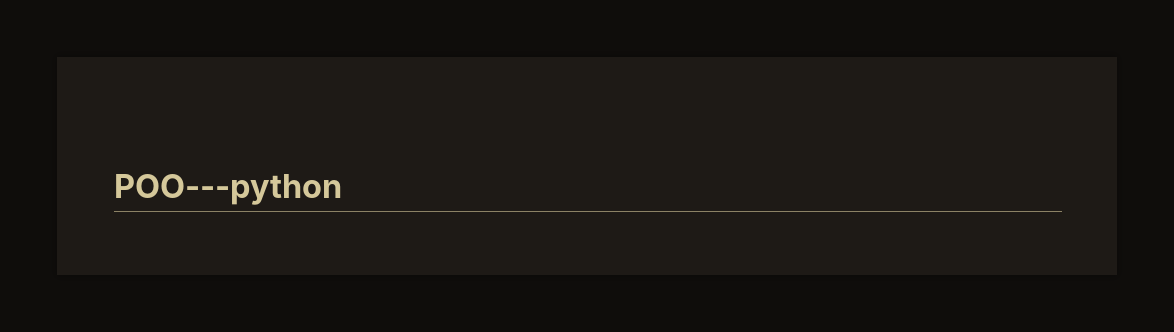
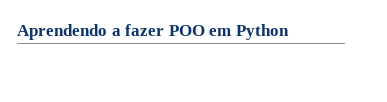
- POO---python
+ Aprendendo a fazer POO em Python

